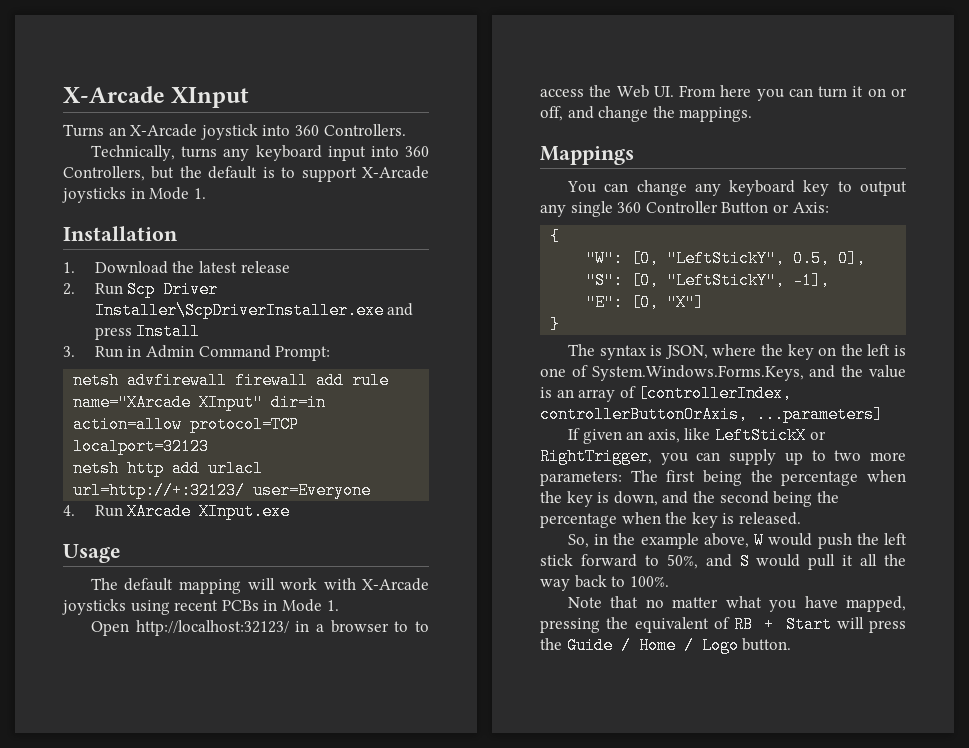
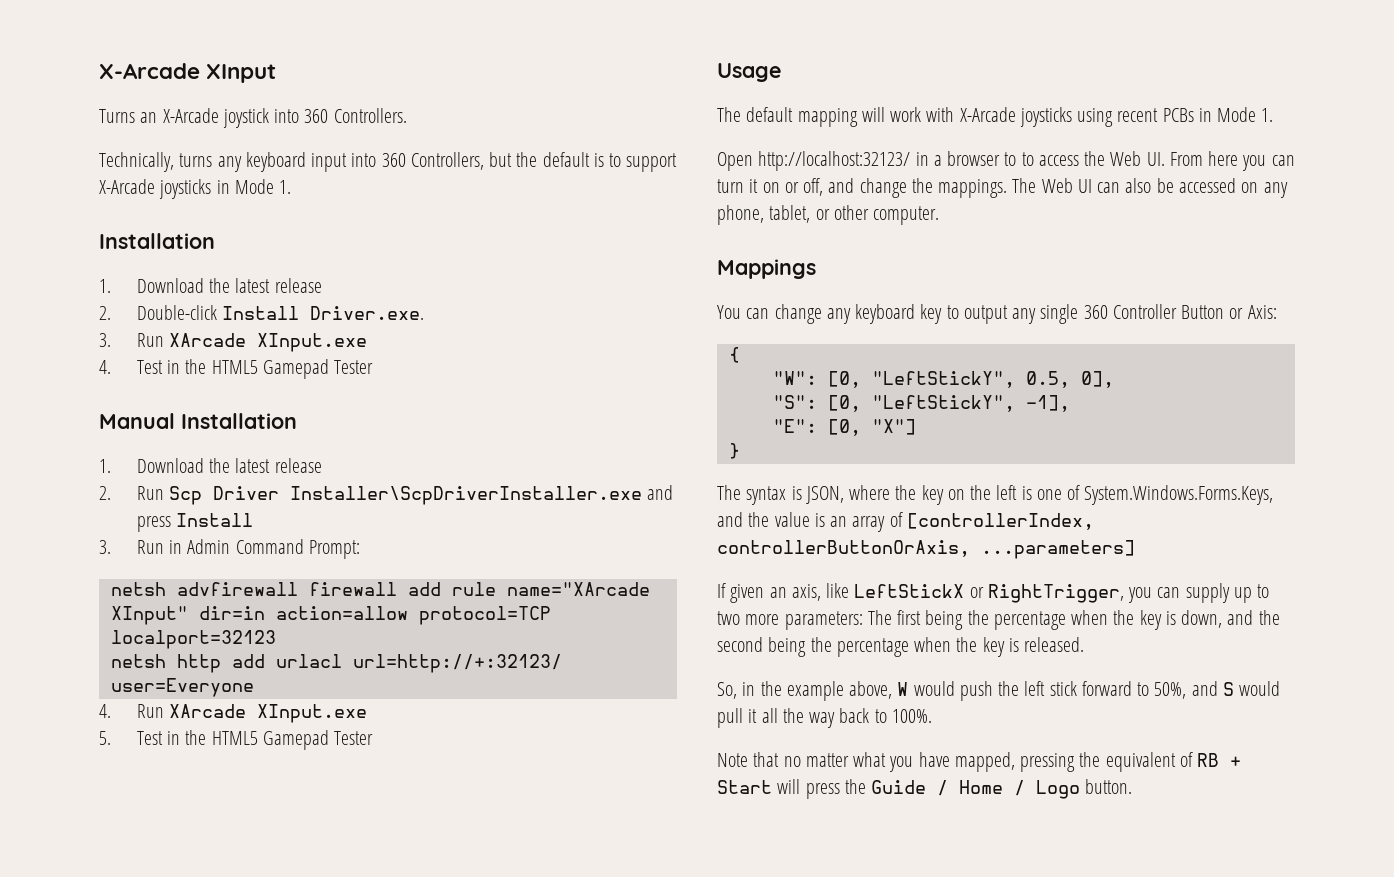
+ 2. Double-click Install Driver.exe.
+ 3. Run XArcade XInput.exe
+ 4. Test in the HTML5 Gamepad Tester
+ Manual Installation
+ 1. Download the latest release
+ 5. Test in the HTML5 Gamepad Tester
+ The Web UI can also be accessed on any phone, tablet, or other computer.

